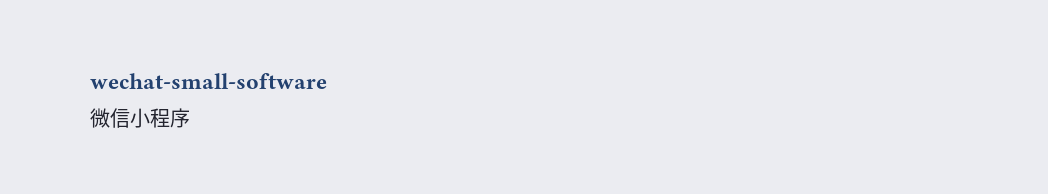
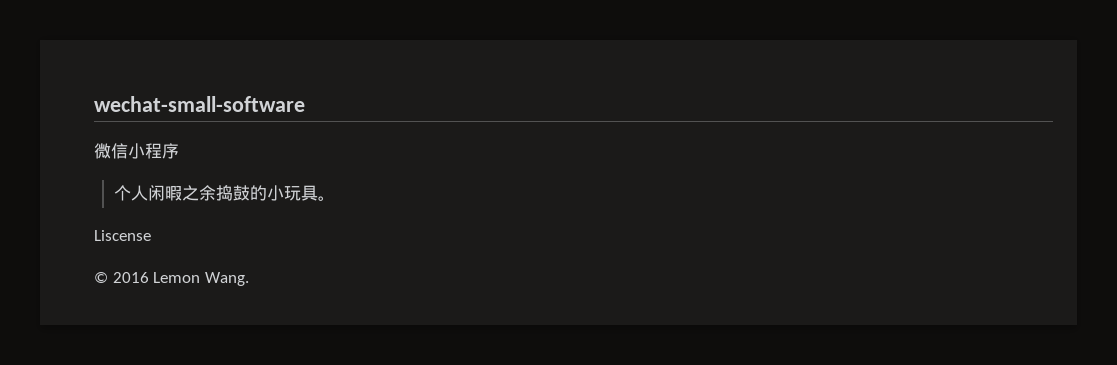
+ 个人闲暇之余捣鼓的小玩具。
+ Liscense
+ © 2016 Lemon Wang.

